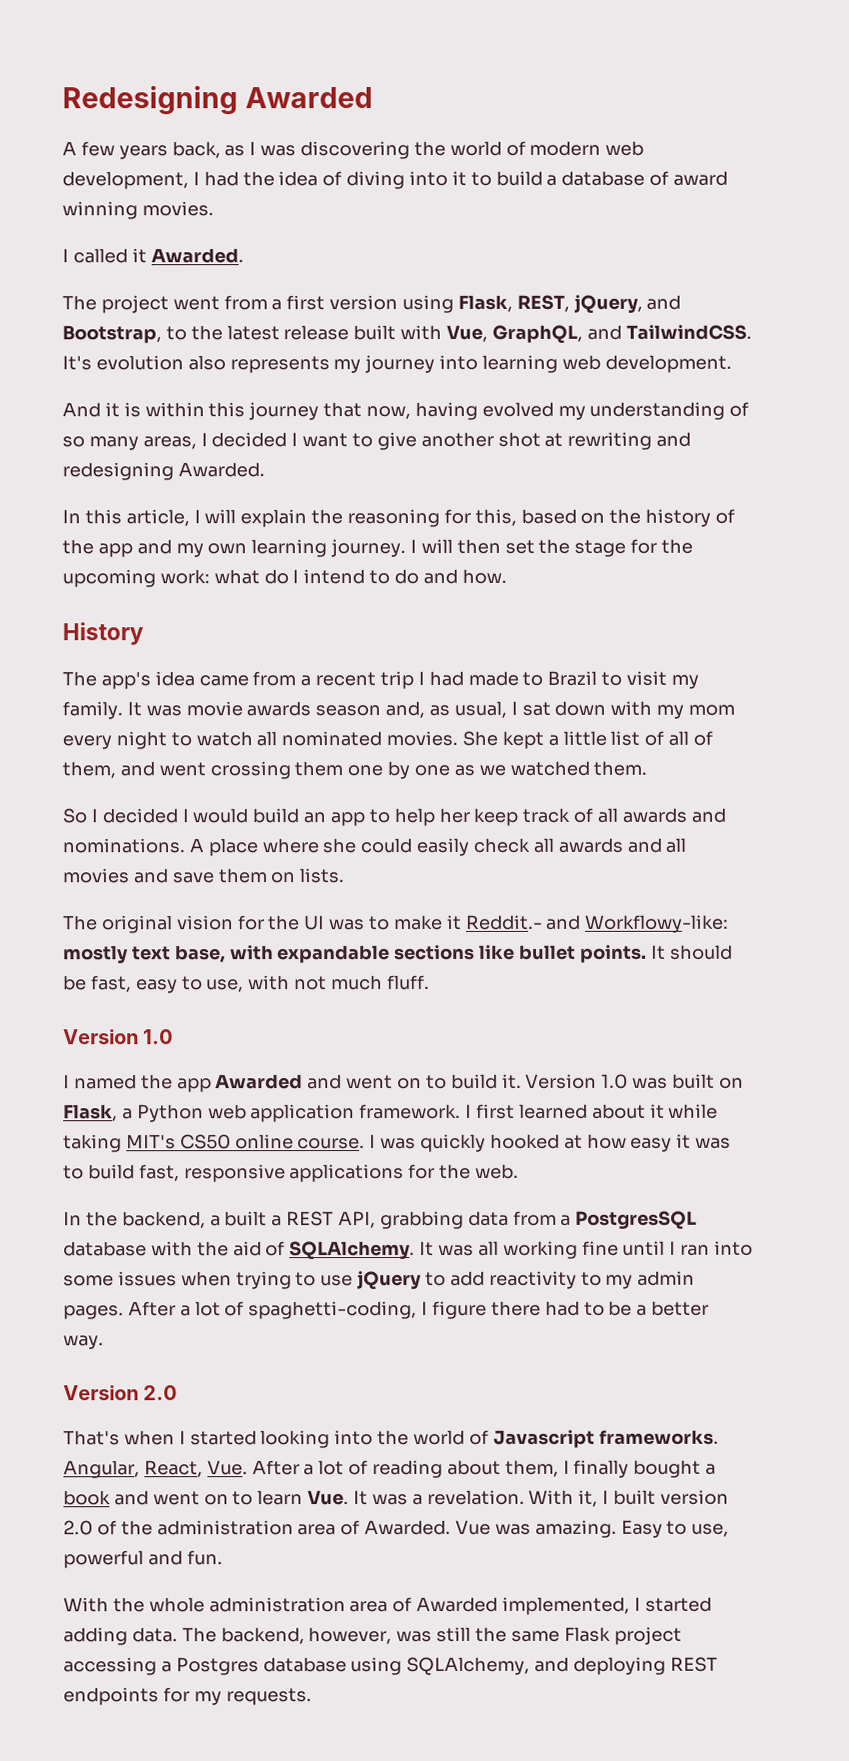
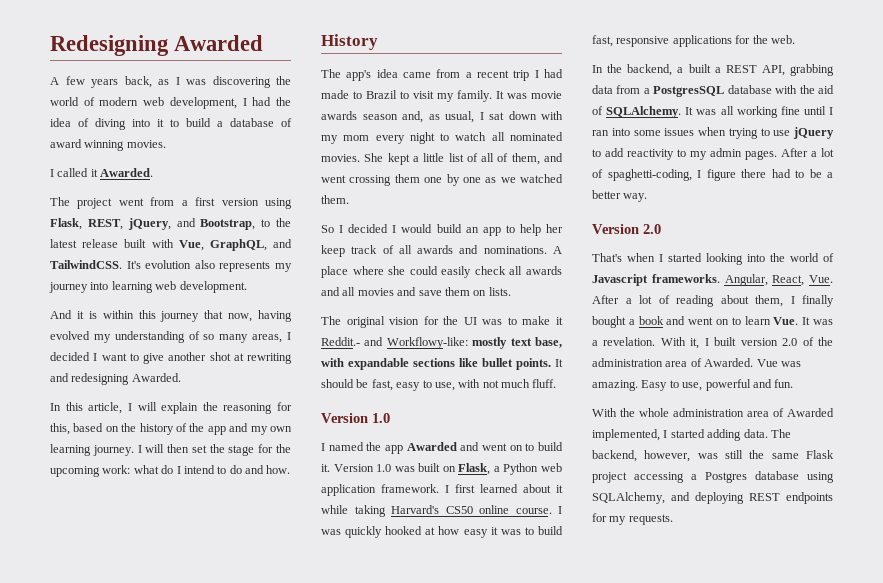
- I first learned about it while taking MIT's CS50 online course.
+ I first learned about it while taking Harvard's CS50 online course.

